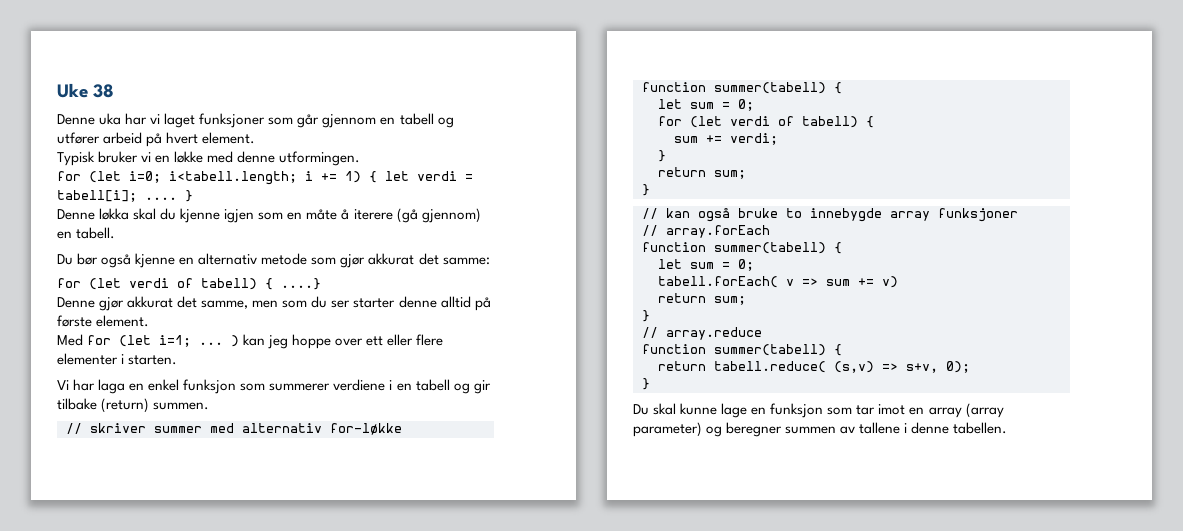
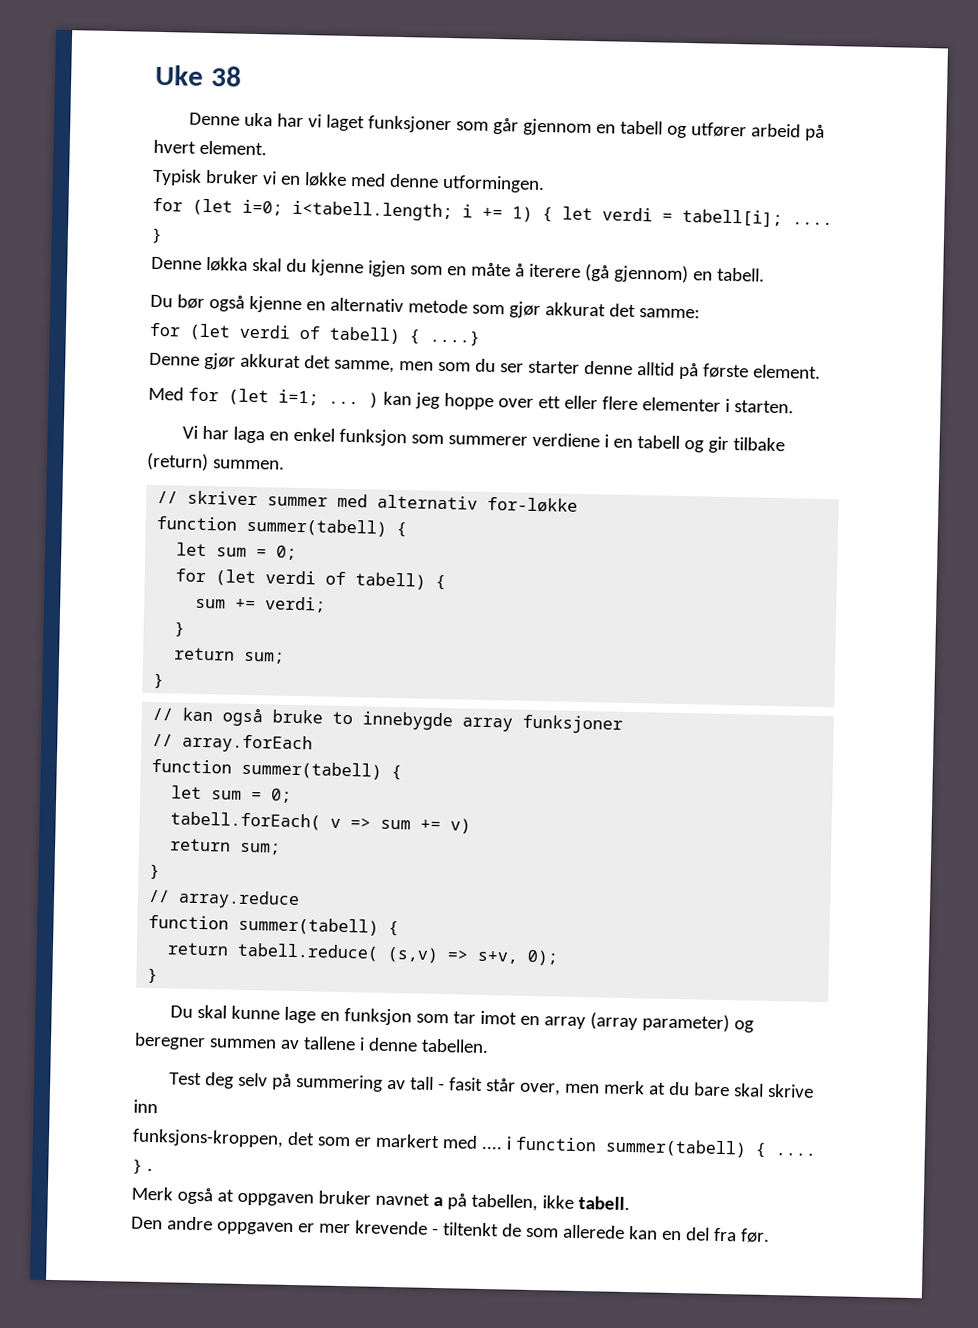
+ Test deg selv på summering av tall - fasit står over, men merk at du bare skal skrive inn
+ funksjons-kroppen, det som er markert med .... i function summer(tabell) { .... } .
+ Merk også at oppgaven bruker navnet a på tabellen, ikke tabell.
+ Den andre oppgaven er mer krevende - tiltenkt de som allerede kan en del fra før.

